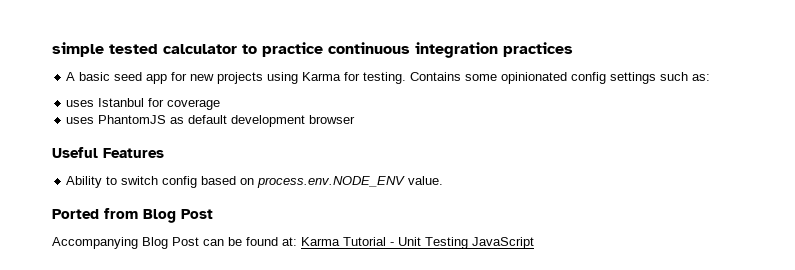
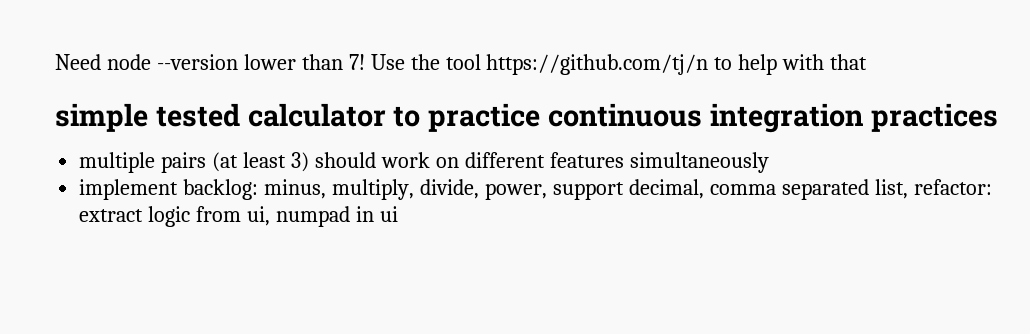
+ Need node --version lower than 7! Use the tool https://github.com/tj/n to help with that
- A basic seed app for new projects using Karma for testing. Contains some opinionated config settings such as:
- uses Istanbul for coverage
- uses PhantomJS as default development browser
- Useful Features
- Ability to switch config based on process.env.NODE_ENV value.
- Ported from Blog Post
- Accompanying Blog Post can be found at: Karma Tutorial - Unit Testing JavaScript
+ multiple pairs (at least 3) should work on different features simultaneously
+ implement backlog: minus, multiply, divide, power, support decimal, comma separated list, refactor: extract logic from ui, numpad in ui

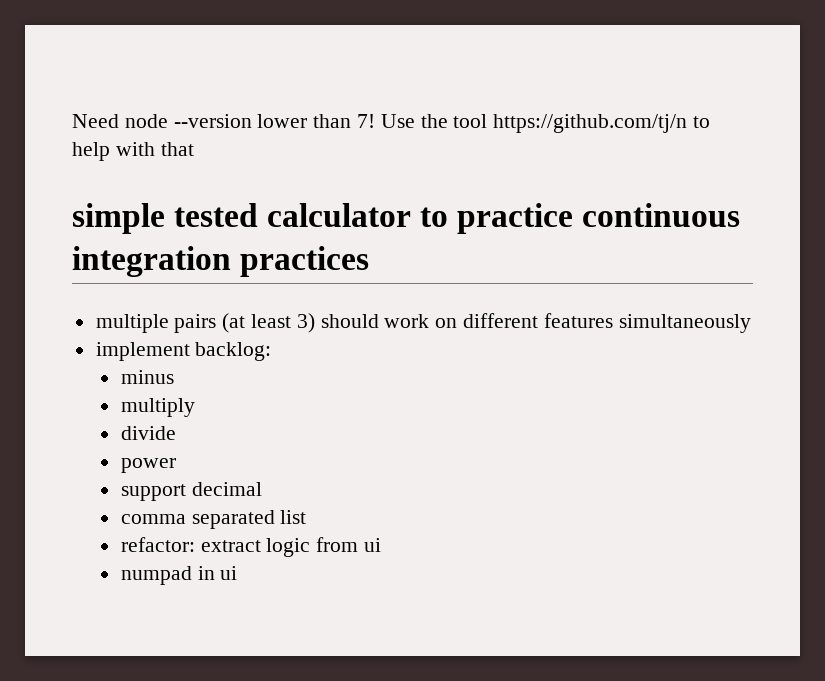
- implement backlog: minus, multiply, divide, power, support decimal, comma separated list, refactor: extract logic from ui, numpad in ui
+ implement backlog:
+ minus
+ multiply
+ divide
+ power
+ support decimal
+ comma separated list
+ refactor: extract logic from ui
+ numpad in ui

